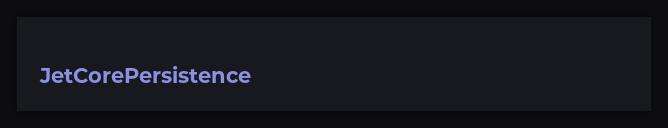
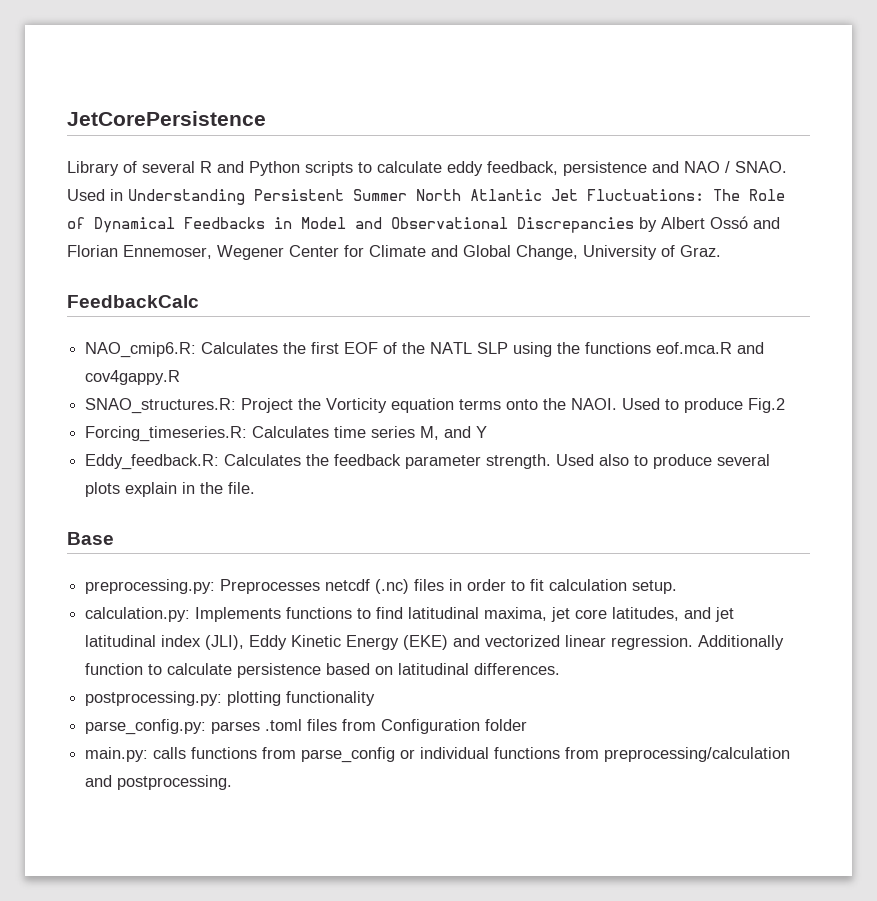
+ Library of several R and Python scripts to calculate eddy feedback, persistence and NAO / SNAO. Used in Understanding Persistent Summer North Atlantic Jet Fluctuations: The Role of Dynamical Feedbacks in Model and Observational Discrepancies by Albert Ossó and Florian Ennemoser, Wegener Center for Climate and Global Change, University of Graz.
+ FeedbackCalc
+ NAO_cmip6.R: Calculates the first EOF of the NATL SLP using the functions eof.mca.R and cov4gappy.R
+ SNAO_structures.R: Project the Vorticity equation terms onto the NAOI. Used to produce Fig.2
+ Forcing_timeseries.R: Calculates time series M, and Y
+ Eddy_feedback.R: Calculates the feedback parameter strength. Used also to produce several plots explain in the file.
+ Base
+ preprocessing.py: Preprocesses netcdf (.nc) files in order to fit calculation setup.
+ calculation.py: Implements functions to find latitudinal maxima, jet core latitudes, and jet latitudinal index (JLI), Eddy Kinetic Energy (EKE) and vectorized linear regression. Additionally function to calculate persistence based on latitudinal differences.
+ postprocessing.py: plotting functionality
+ parse_config.py: parses .toml files from Configuration folder
+ main.py: calls functions from parse_config or individual functions from preprocessing/calculation and postprocessing.

